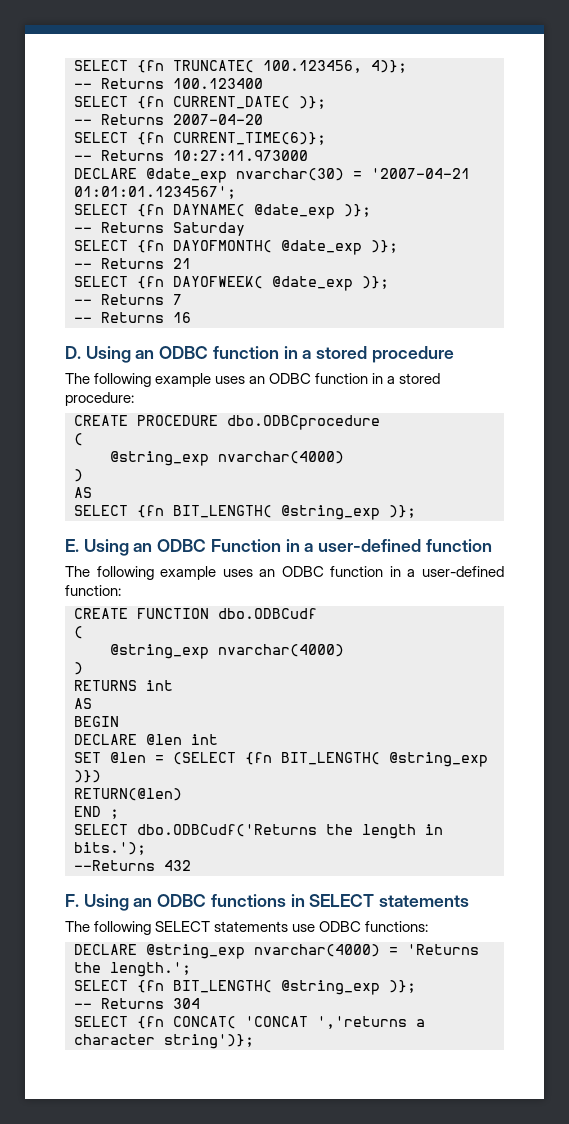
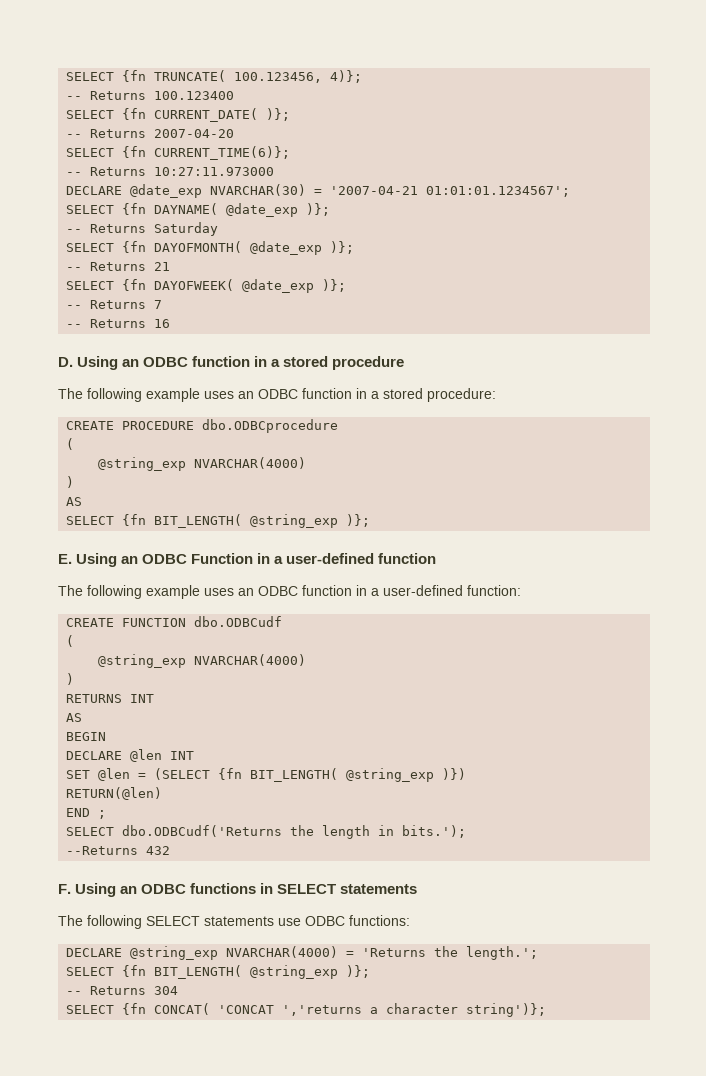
- DECLARE @date_exp nvarchar(30) = '2007-04-21 01:01:01.1234567';
+ DECLARE @date_exp NVARCHAR(30) = '2007-04-21 01:01:01.1234567';
  CREATE PROCEDURE dbo.ODBCprocedure
  (
- @string_exp nvarchar(4000)
+ @string_exp NVARCHAR(4000)
  CREATE FUNCTION dbo.ODBCudf
  (
- @string_exp nvarchar(4000)
+ @string_exp NVARCHAR(4000)
- RETURNS int
+ RETURNS INT
- DECLARE @len int
+ DECLARE @len INT
- DECLARE @string_exp nvarchar(4000) = 'Returns the length.';
+ DECLARE @string_exp NVARCHAR(4000) = 'Returns the length.';

